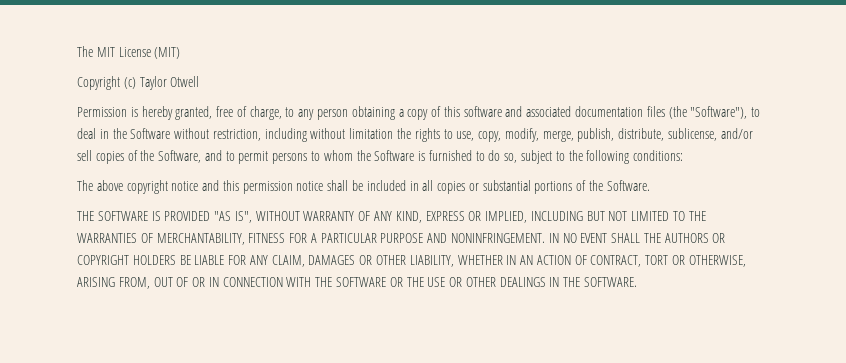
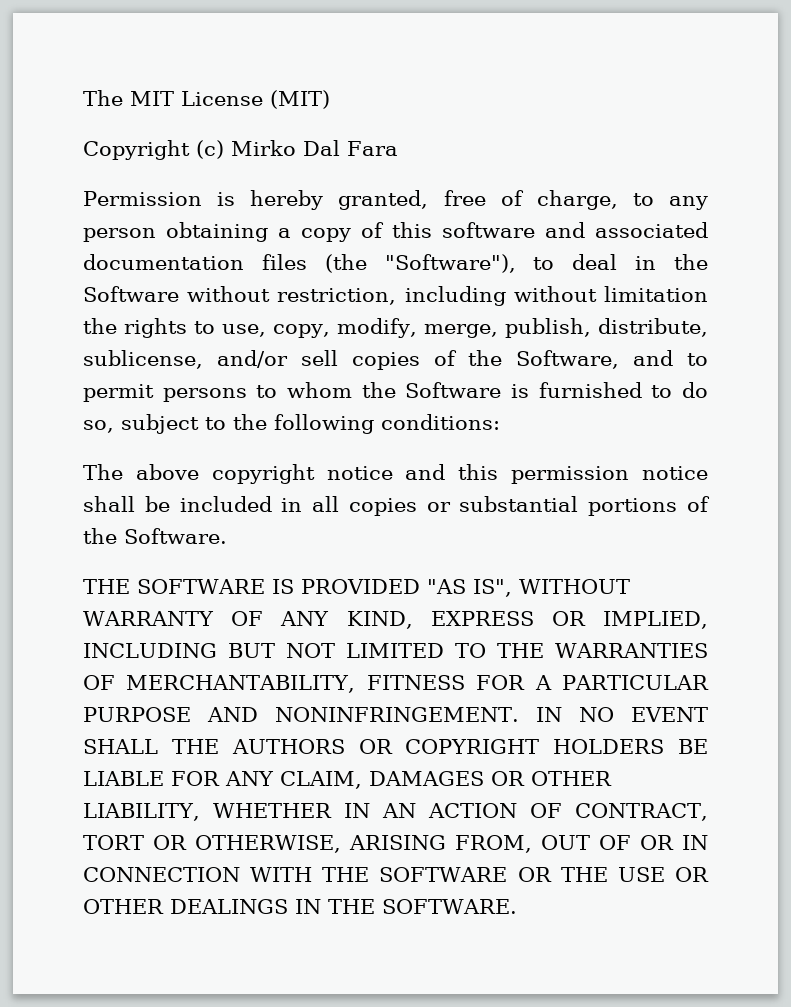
- Copyright (c) Taylor Otwell
+ Copyright (c) Mirko Dal Fara

